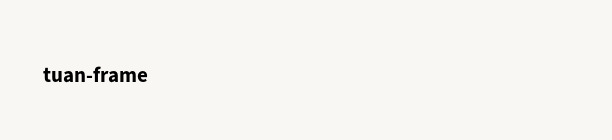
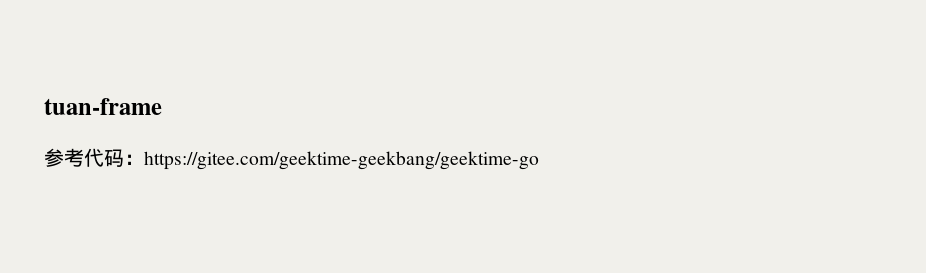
+ 参考代码：https://gitee.com/geektime-geekbang/geektime-go

